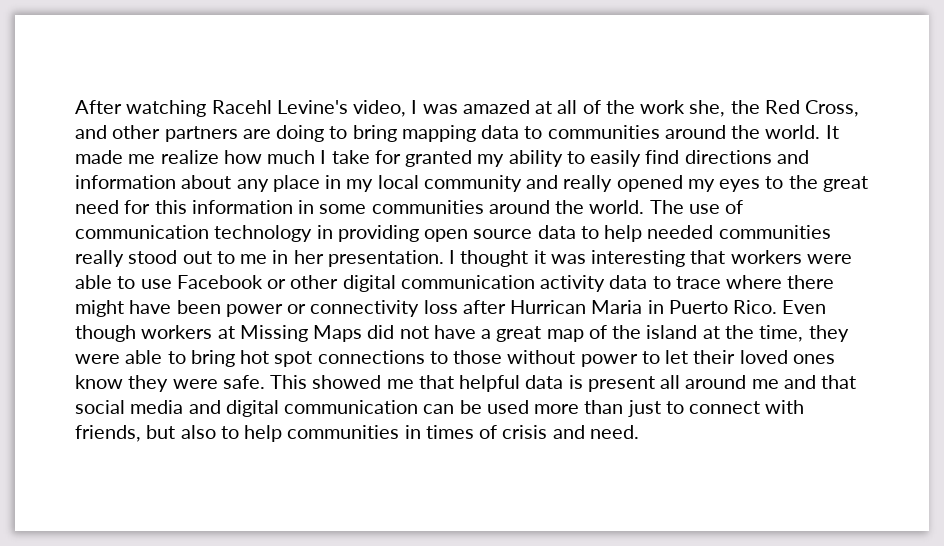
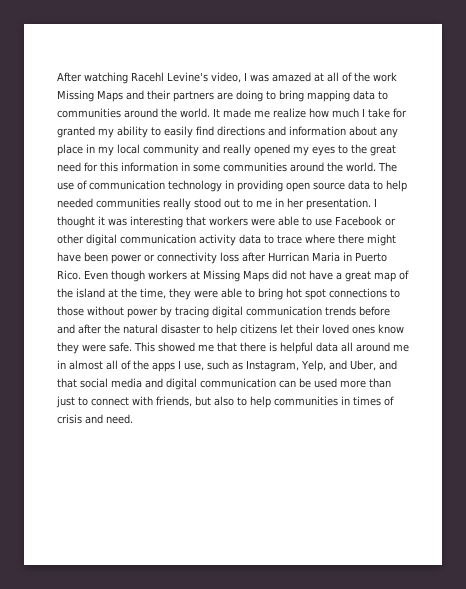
- After watching Racehl Levine's video, I was amazed at all of the work she, the Red Cross, and other partners are doing to bring mapping data to communities around the world.
+ After watching Racehl Levine's video, I was amazed at all of the work Missing Maps and their partners are doing to bring mapping data to communities around the world.
- Even though workers at Missing Maps did not have a great map of the island at the time, they were able to bring hot spot connections to those without power to let their loved ones know they were safe.
+ Even though workers at Missing Maps did not have a great map of the island at the time, they were able to bring hot spot connections to those without power by tracing digital communication trends before and after the natural disaster to help citizens let their loved ones know they were safe.
- This showed me that helpful data is present all around me and that social media and digital communication can be used more than just to connect with friends, but also to help communities in times of crisis and need.
+ This showed me that there is helpful data all around me in almost all of the apps I use, such as Instagram, Yelp, and Uber, and that social media and digital communication can be used more than just to connect with friends, but also to help communities in times of crisis and need.

